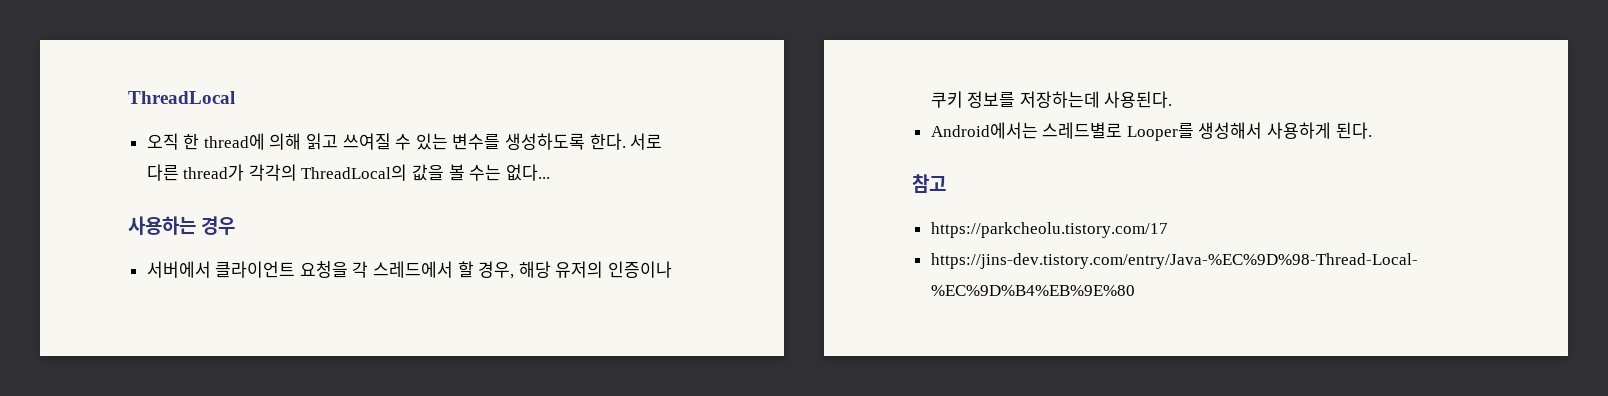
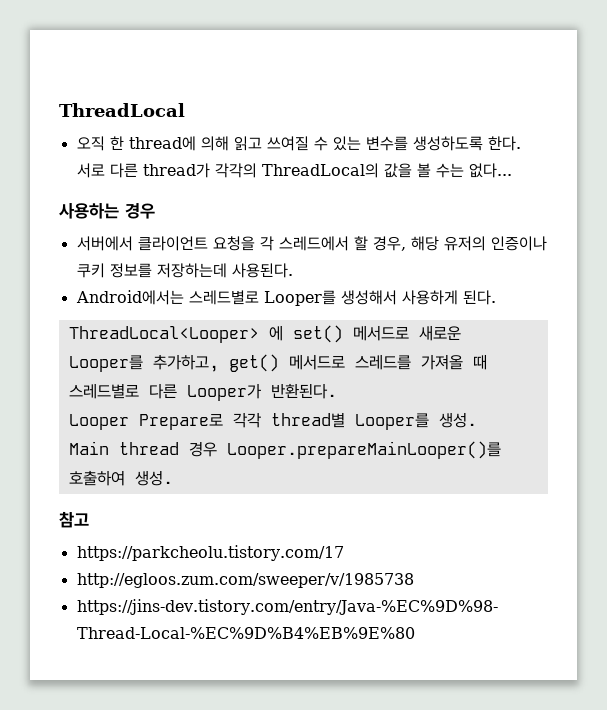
+ ThreadLocal<Looper> 에 set() 메서드로 새로운 Looper를 추가하고, get() 메서드로 스레드를 가져올 때 스레드별로 다른 Looper가 반환된다.
+ Looper Prepare로 각각 thread별 Looper를 생성.
+ Main thread 경우 Looper.prepareMainLooper()를 호출하여 생성.
+ http://egloos.zum.com/sweeper/v/1985738

